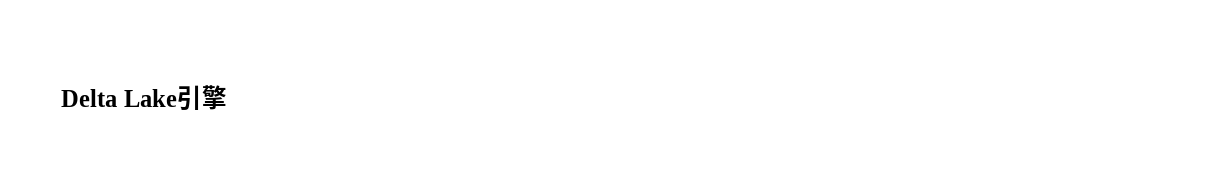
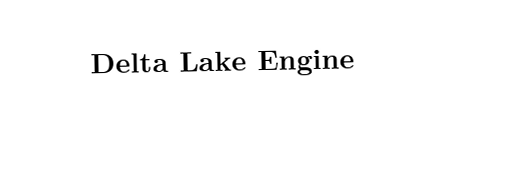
- Delta Lake引擎
+ Delta Lake Engine

